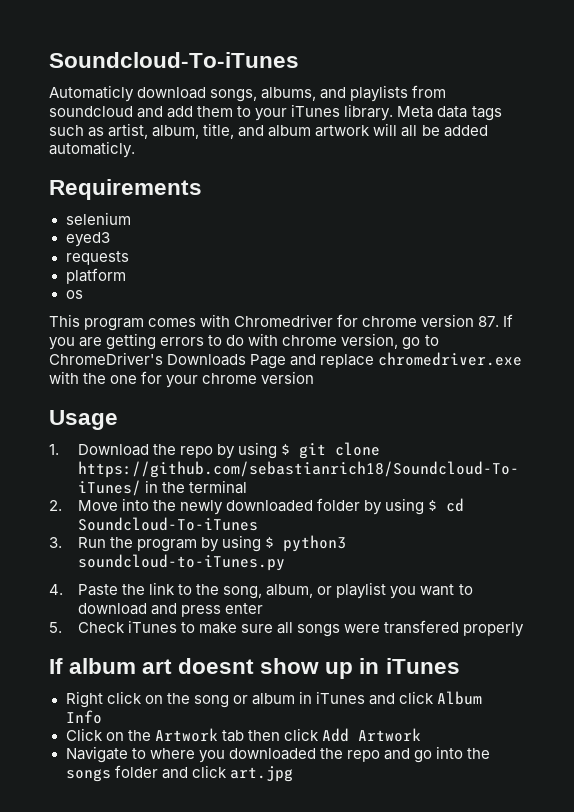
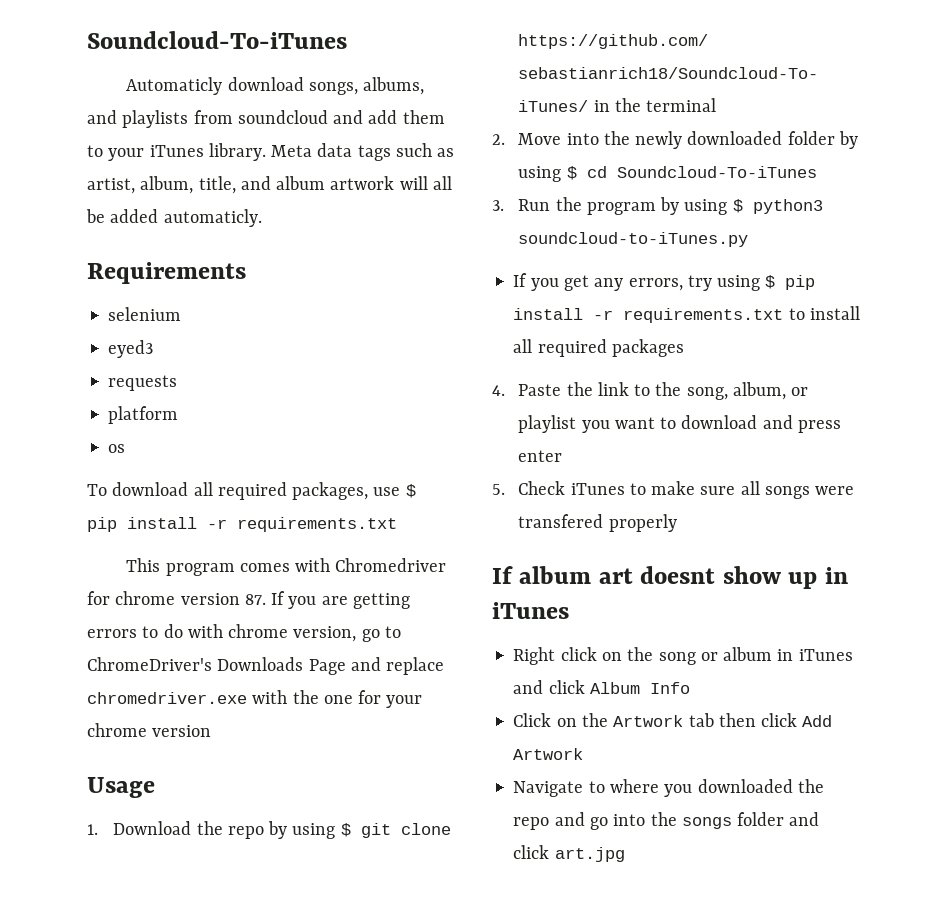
+ To download all required packages, use $ pip install -r requirements.txt
+ If you get any errors, try using $ pip install -r requirements.txt to install all required packages

